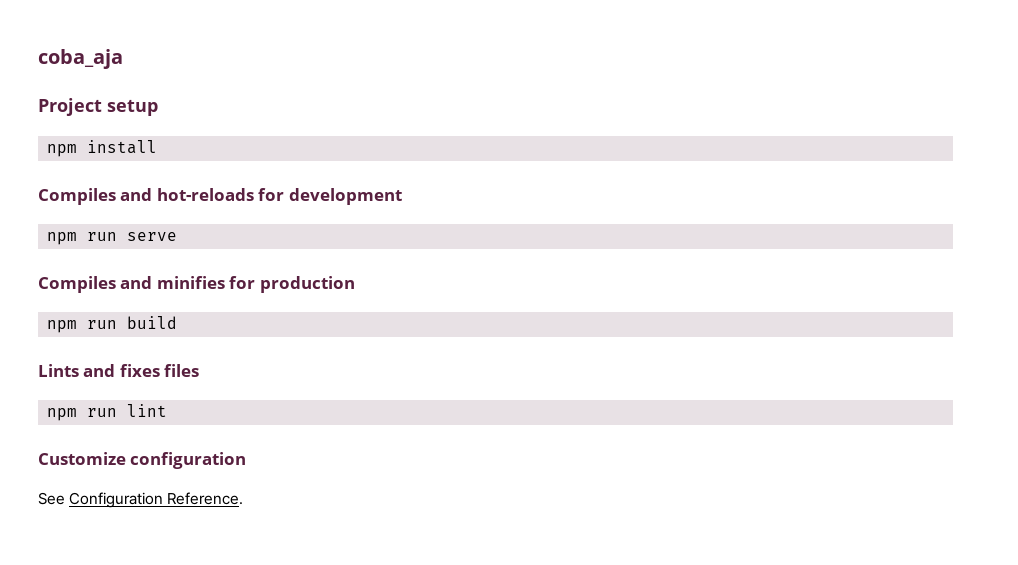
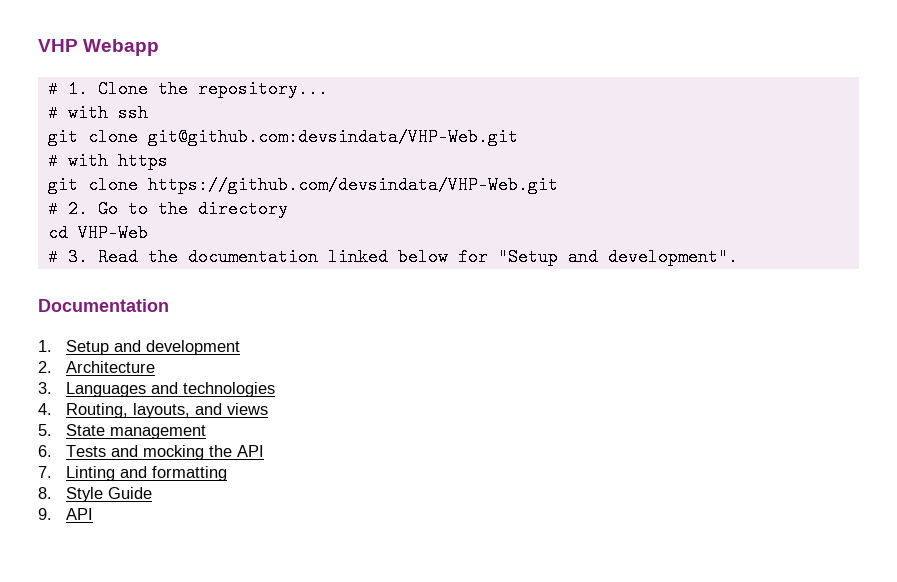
- coba_aja
- Project setup
- npm install
- Compiles and hot-reloads for development
- npm run serve
- Compiles and minifies for production
- npm run build
- Lints and fixes files
- npm run lint
- Customize configuration
- See Configuration Reference.
+ VHP Webapp
+ # 1. Clone the repository...
+ # with ssh
+ git clone git@github.com:devsindata/VHP-Web.git
+ # with https
+ git clone https://github.com/devsindata/VHP-Web.git
+ # 2. Go to the directory
+ cd VHP-Web
+ # 3. Read the documentation linked below for "Setup and development".
+ Documentation
+ 1. Setup and development
+ 2. Architecture
+ 3. Languages and technologies
+ 4. Routing, layouts, and views
+ 5. State management
+ 6. Tests and mocking the API
+ 7. Linting and formatting
+ 8. Style Guide
+ 9. API

